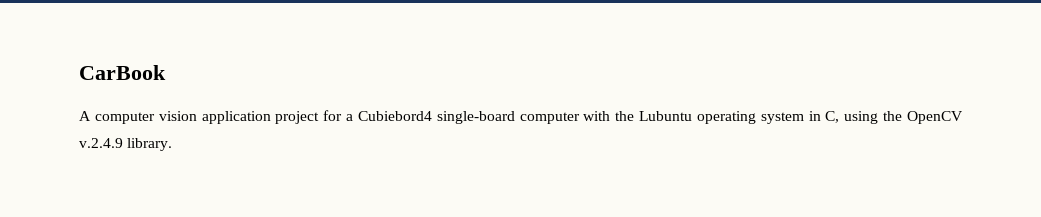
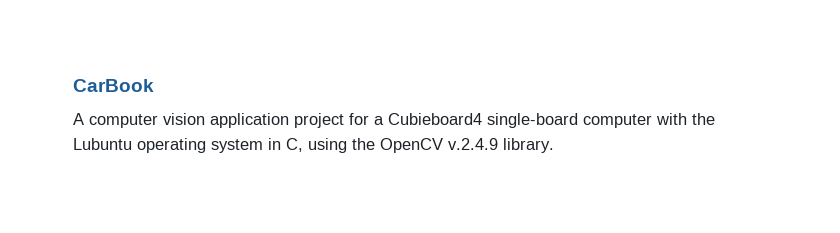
- A computer vision application project for a Cubiebord4 single-board computer with the Lubuntu operating system in C, using the OpenCV v.2.4.9 library.
+ A computer vision application project for a Cubieboard4 single-board computer with the Lubuntu operating system in C, using the OpenCV v.2.4.9 library.

